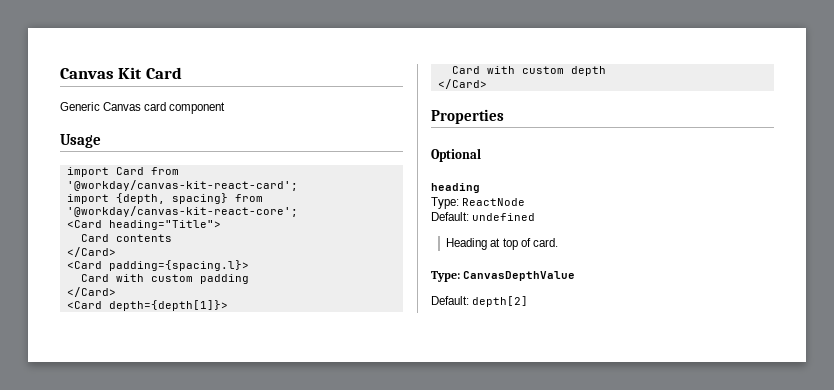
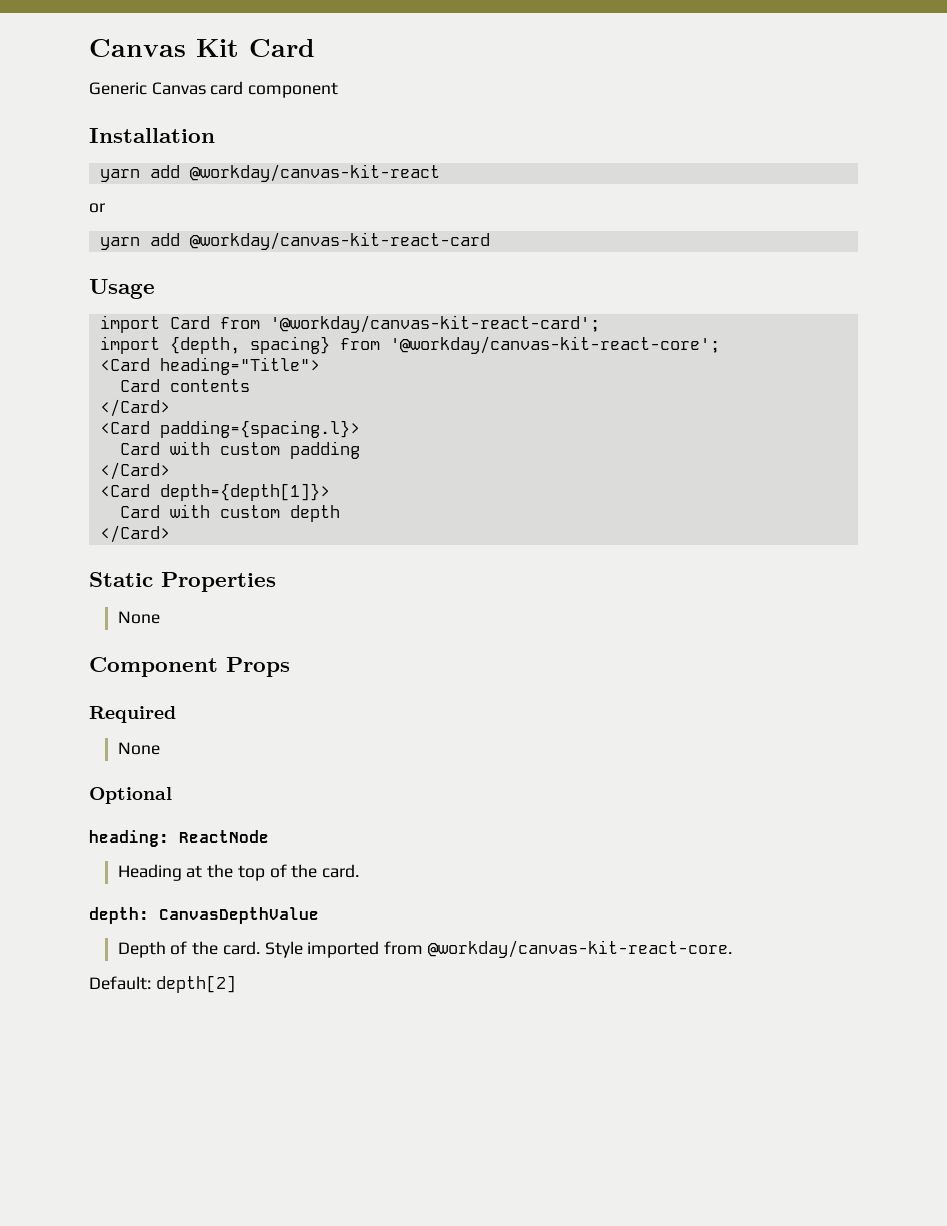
+ Installation
+ yarn add @workday/canvas-kit-react
+ or
+ yarn add @workday/canvas-kit-react-card
- Properties
+ Static Properties
+ None
+ Component Props
+ Required
+ None
- heading
- Type: ReactNode
+ heading: ReactNode
- Default: undefined
- Heading at top of card.
+ Heading at the top of the card.
- Type: CanvasDepthValue
+ depth: CanvasDepthValue
+ Depth of the card. Style imported from @workday/canvas-kit-react-core.

